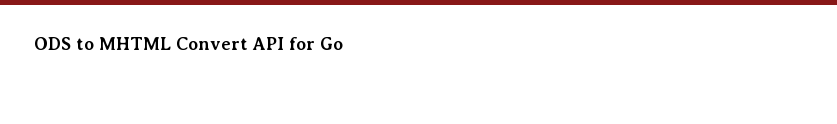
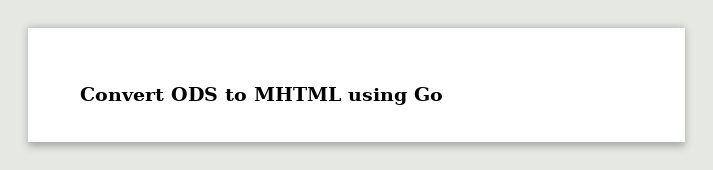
- ODS to MHTML Convert API for Go
+ Convert ODS to MHTML using Go

